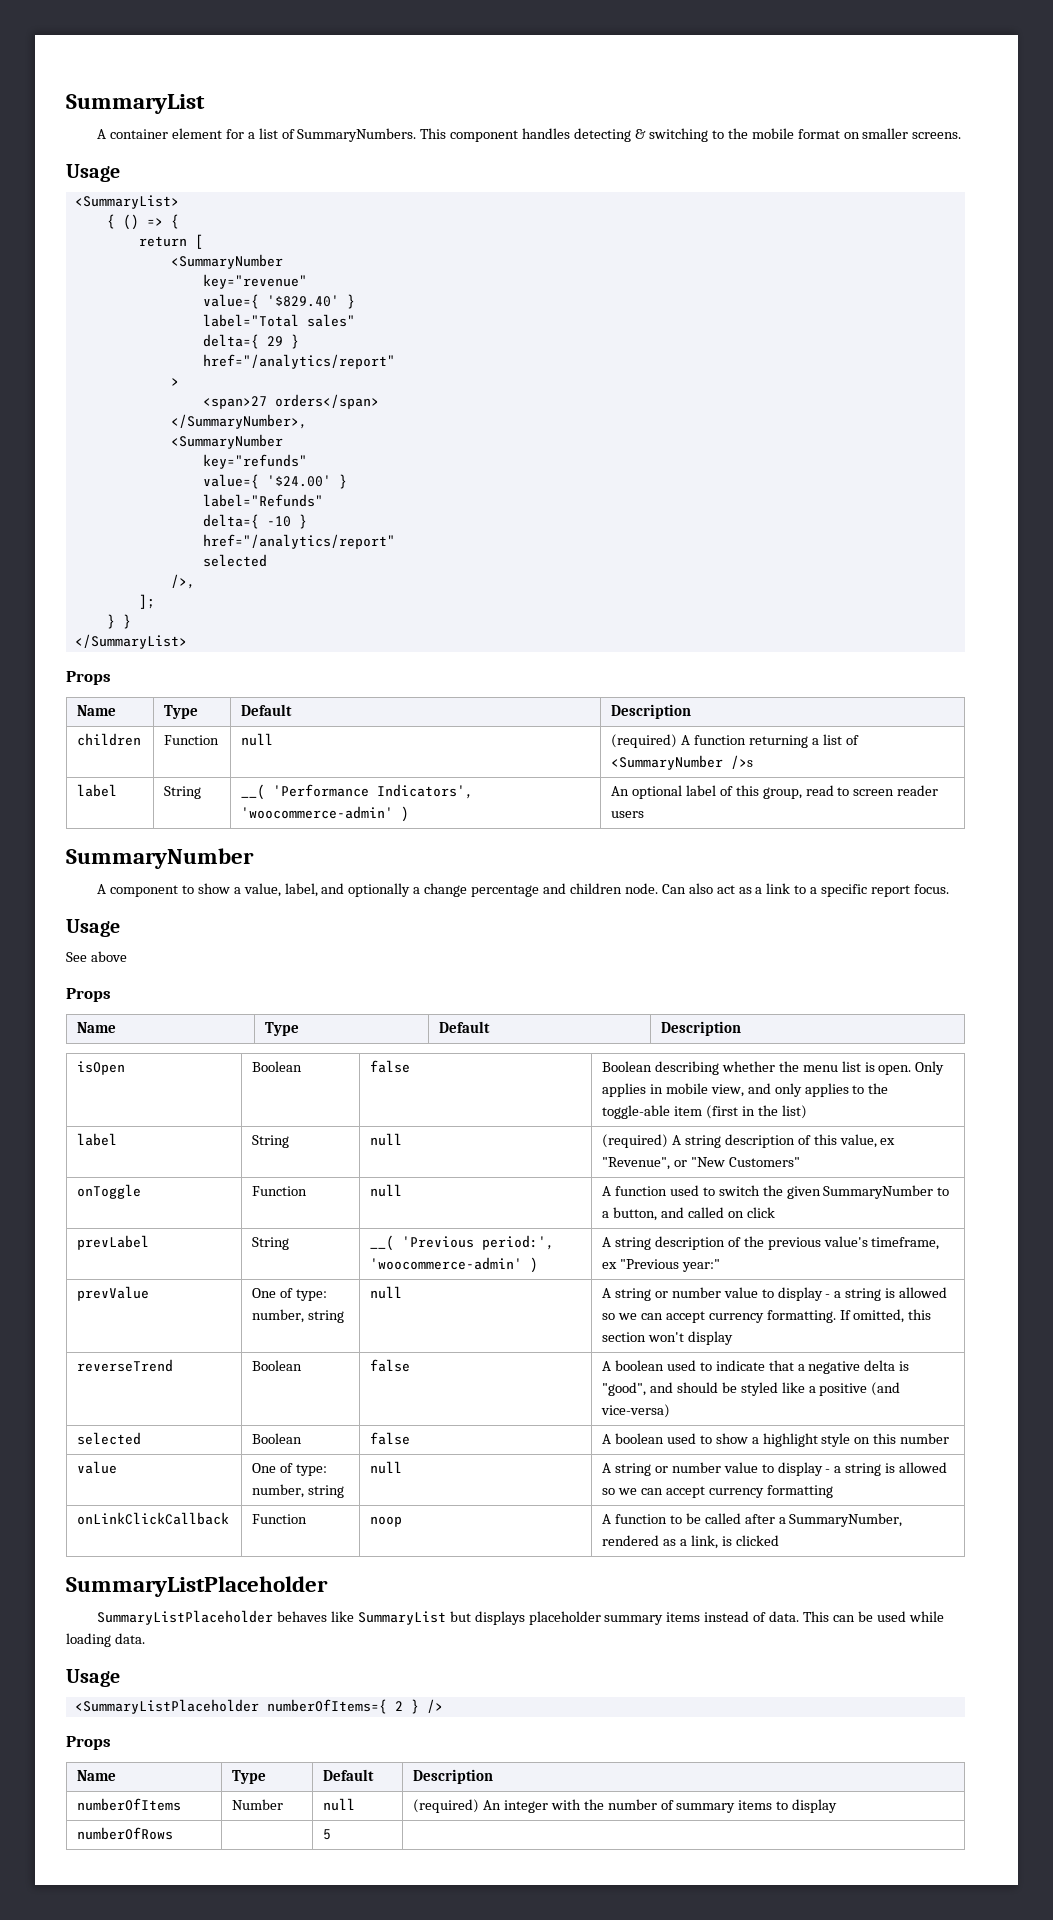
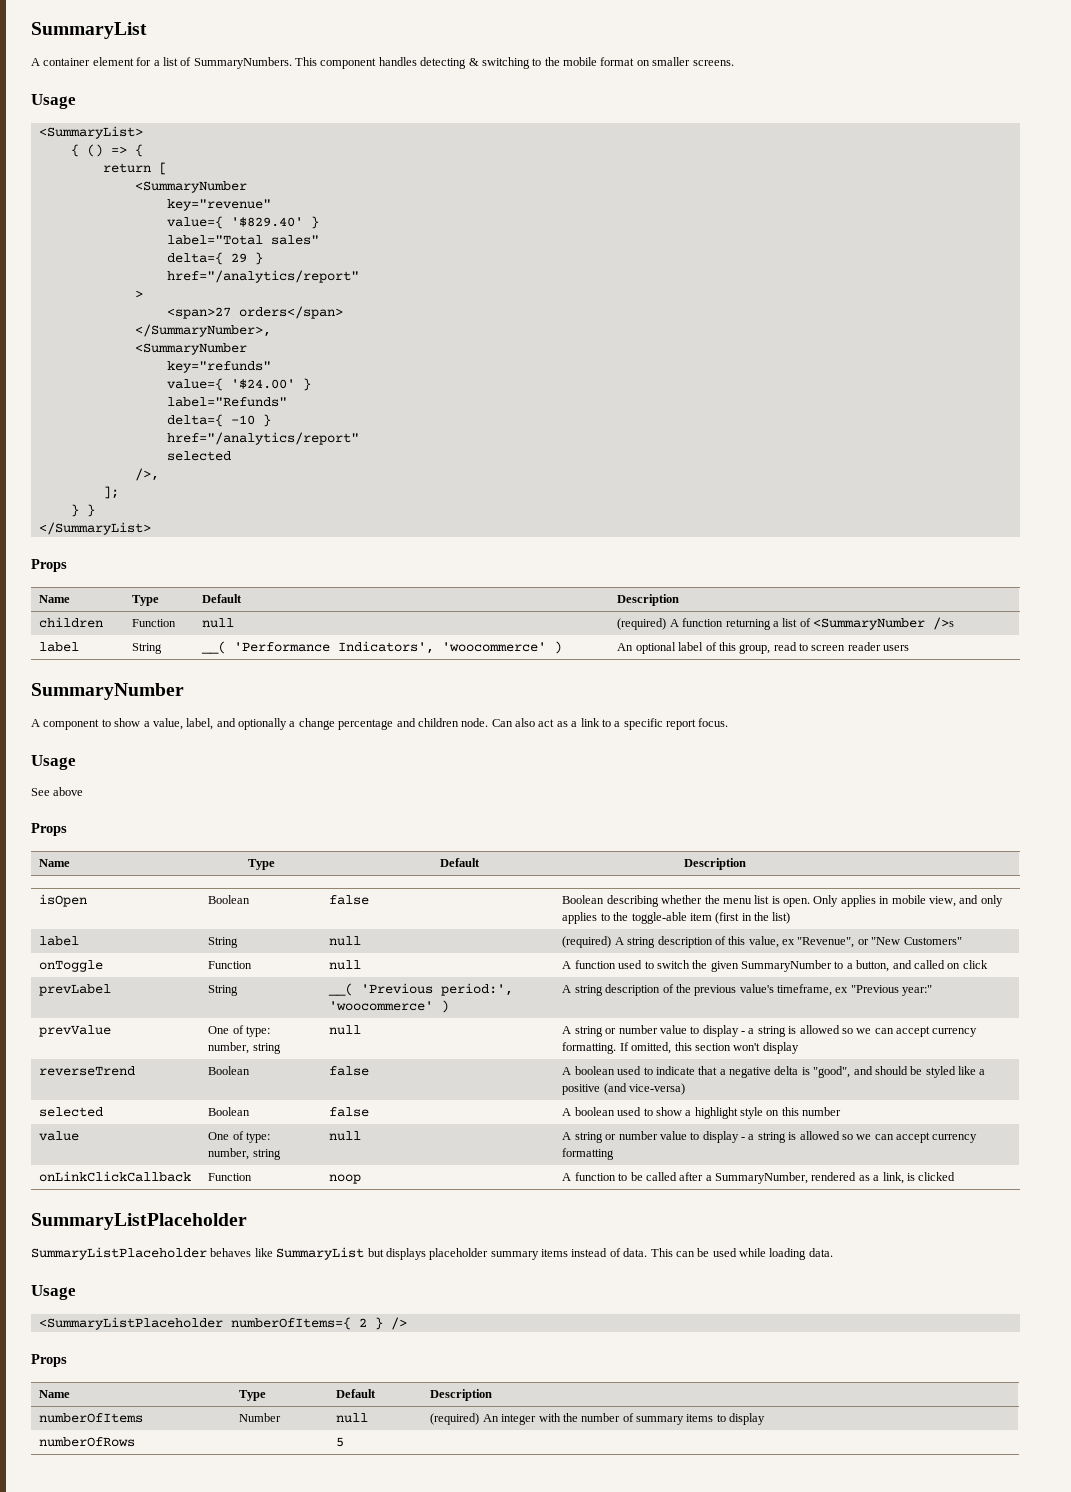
- label | String | __( 'Performance Indicators', 'woocommerce-admin' ) | An optional label of this group, read to screen reader users
+ label | String | __( 'Performance Indicators', 'woocommerce' ) | An optional label of this group, read to screen reader users
- prevLabel | String | __( 'Previous period:', 'woocommerce-admin' ) | A string description of the previous value's timeframe, ex "Previous year:"
+ prevLabel | String | __( 'Previous period:', 'woocommerce' ) | A string description of the previous value's timeframe, ex "Previous year:"

